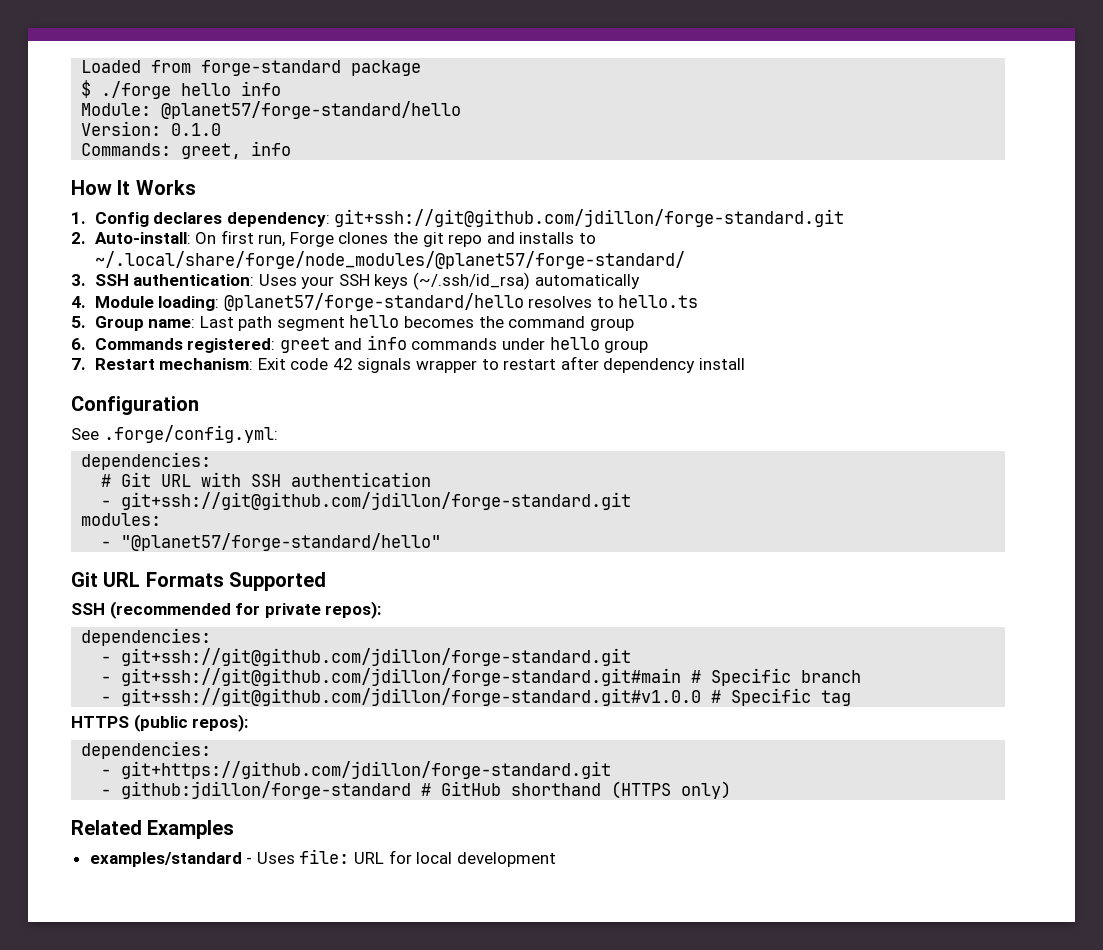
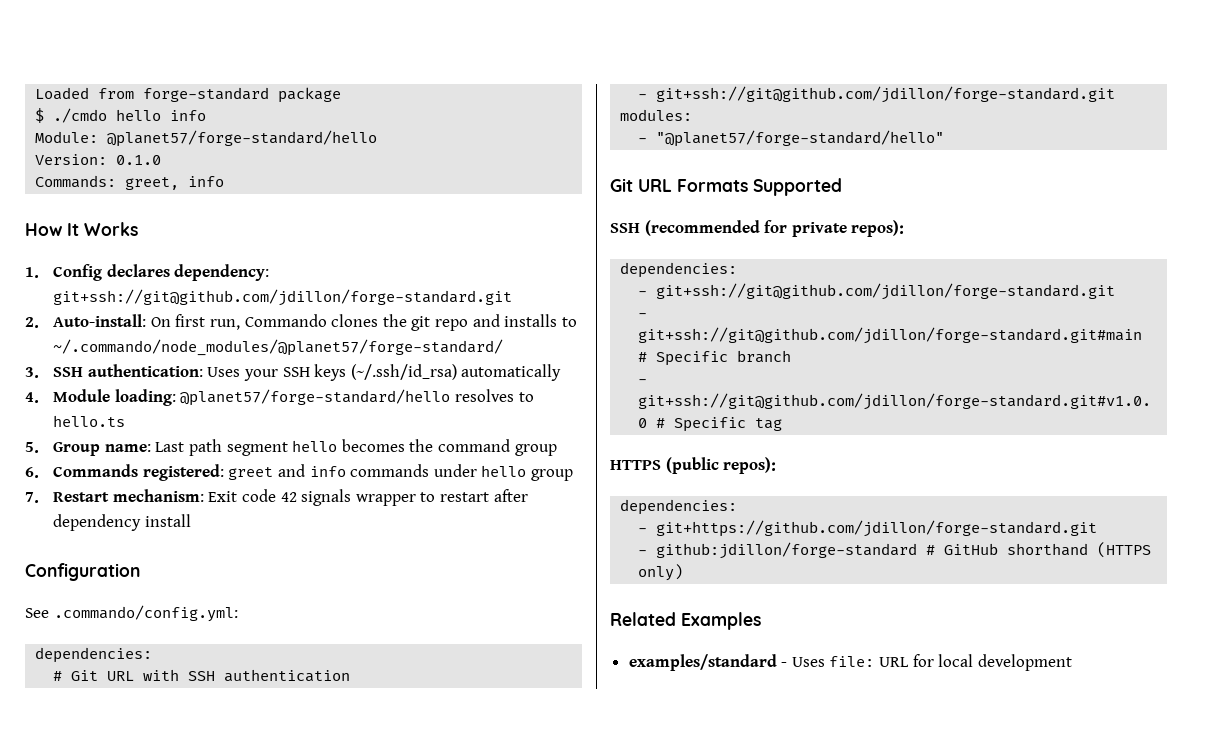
- $ ./forge hello info
+ $ ./cmdo hello info
- 2. Auto-install: On first run, Forge clones the git repo and installs to ~/.local/share/forge/node_modules/@planet57/forge-standard/
+ 2. Auto-install: On first run, Commando clones the git repo and installs to ~/.commando/node_modules/@planet57/forge-standard/
- See .forge/config.yml:
+ See .commando/config.yml:

